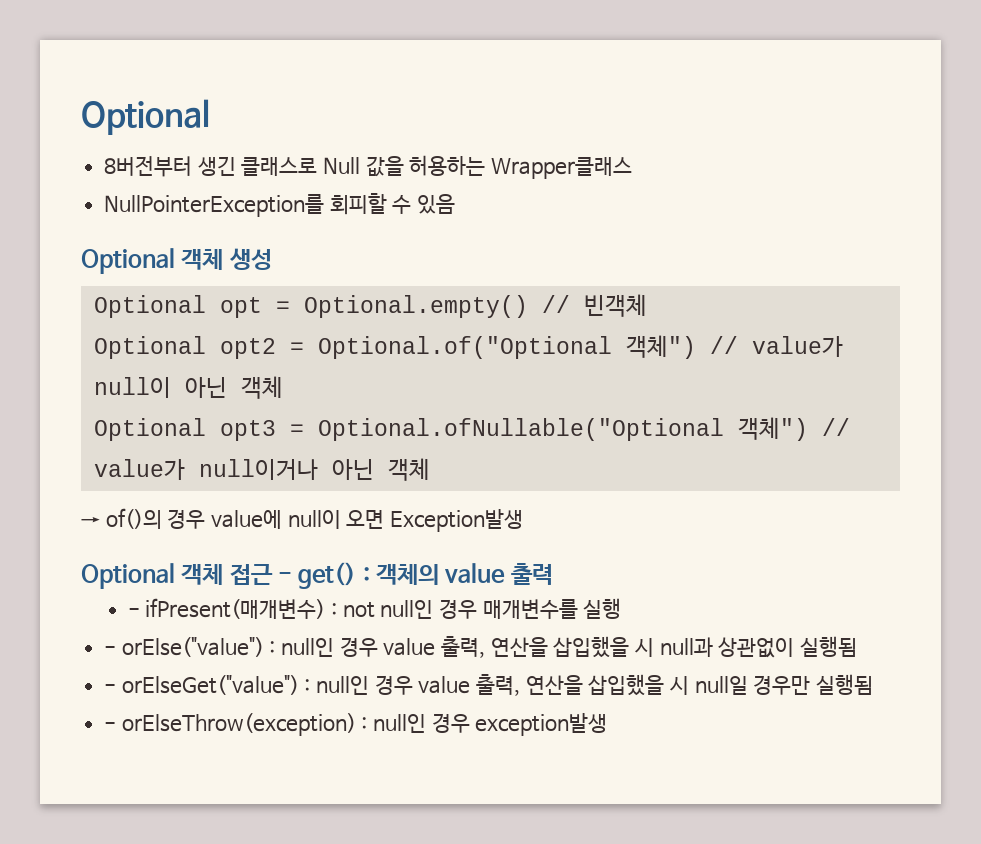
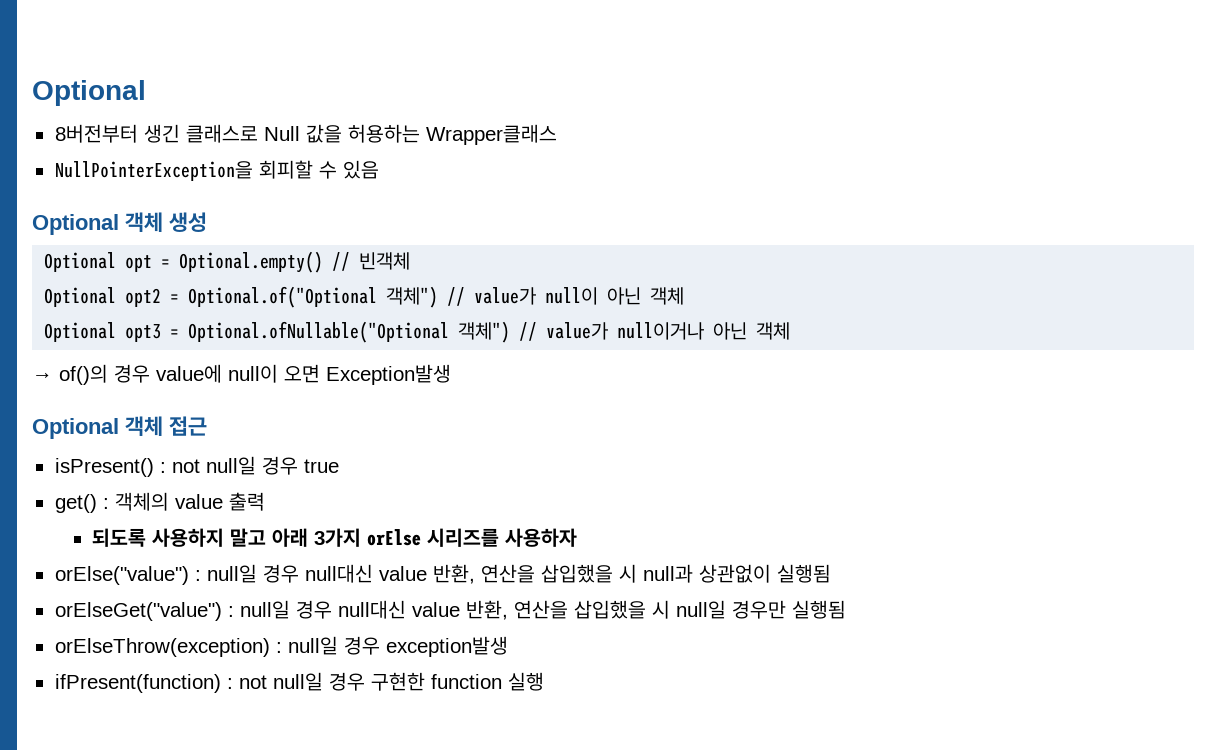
- NullPointerException를 회피할 수 있음
+ NullPointerException을 회피할 수 있음
- Optional 객체 접근 - get() : 객체의 value 출력
+ Optional 객체 접근
+ isPresent() : not null일 경우 true
+ get() : 객체의 value 출력
- - ifPresent(매개변수) : not null인 경우 매개변수를 실행
- - orElse("value") : null인 경우 value 출력, 연산을 삽입했을 시 null과 상관없이 실행됨
+ 되도록 사용하지 말고 아래 3가지 orElse 시리즈를 사용하자
+ orElse("value") : null일 경우 null대신 value 반환, 연산을 삽입했을 시 null과 상관없이 실행됨
- - orElseGet("value") : null인 경우 value 출력, 연산을 삽입했을 시 null일 경우만 실행됨
+ orElseGet("value") : null일 경우 null대신 value 반환, 연산을 삽입했을 시 null일 경우만 실행됨
- - orElseThrow(exception) : null인 경우 exception발생
+ orElseThrow(exception) : null일 경우 exception발생
+ ifPresent(function) : not null일 경우 구현한 function 실행

